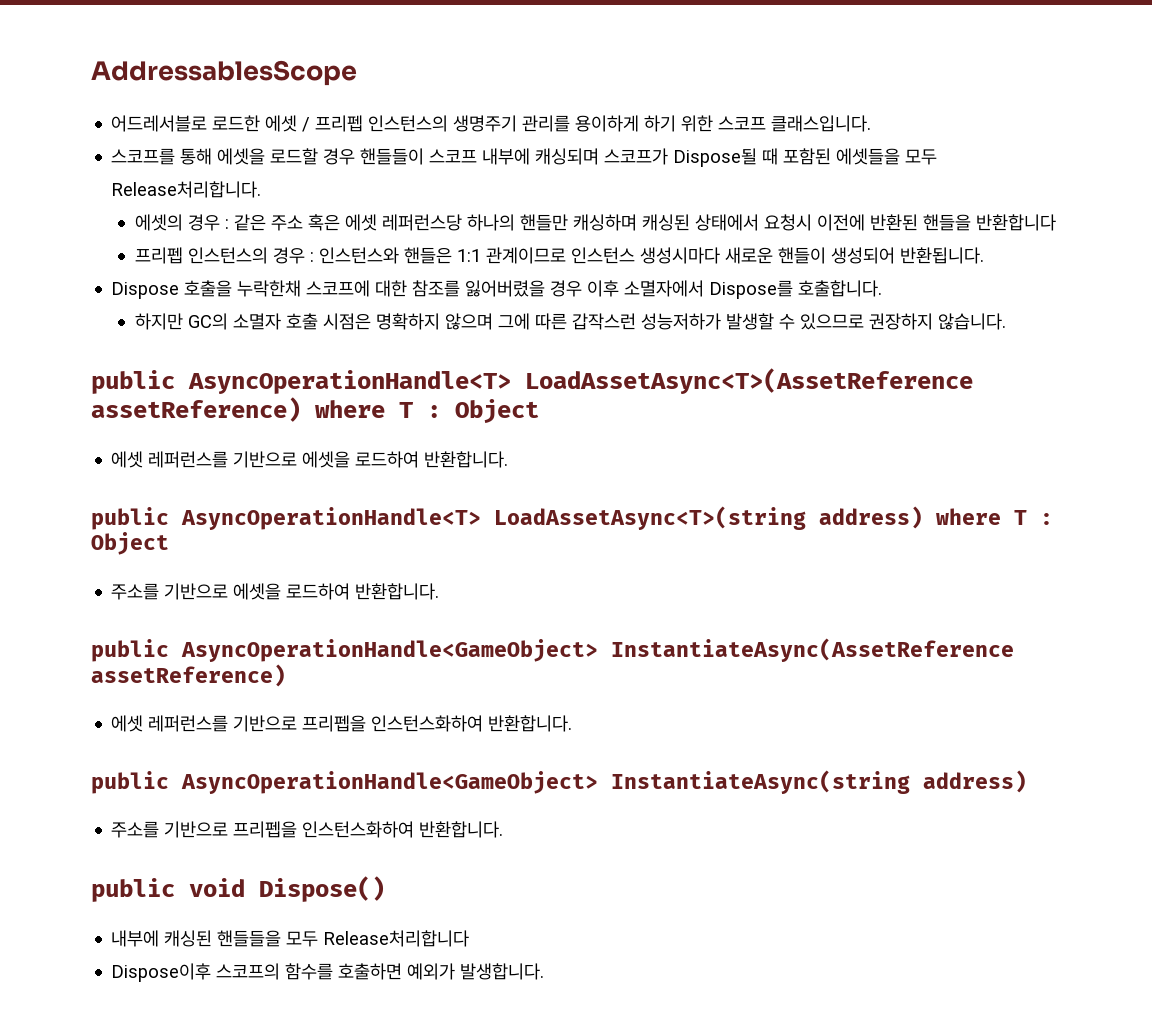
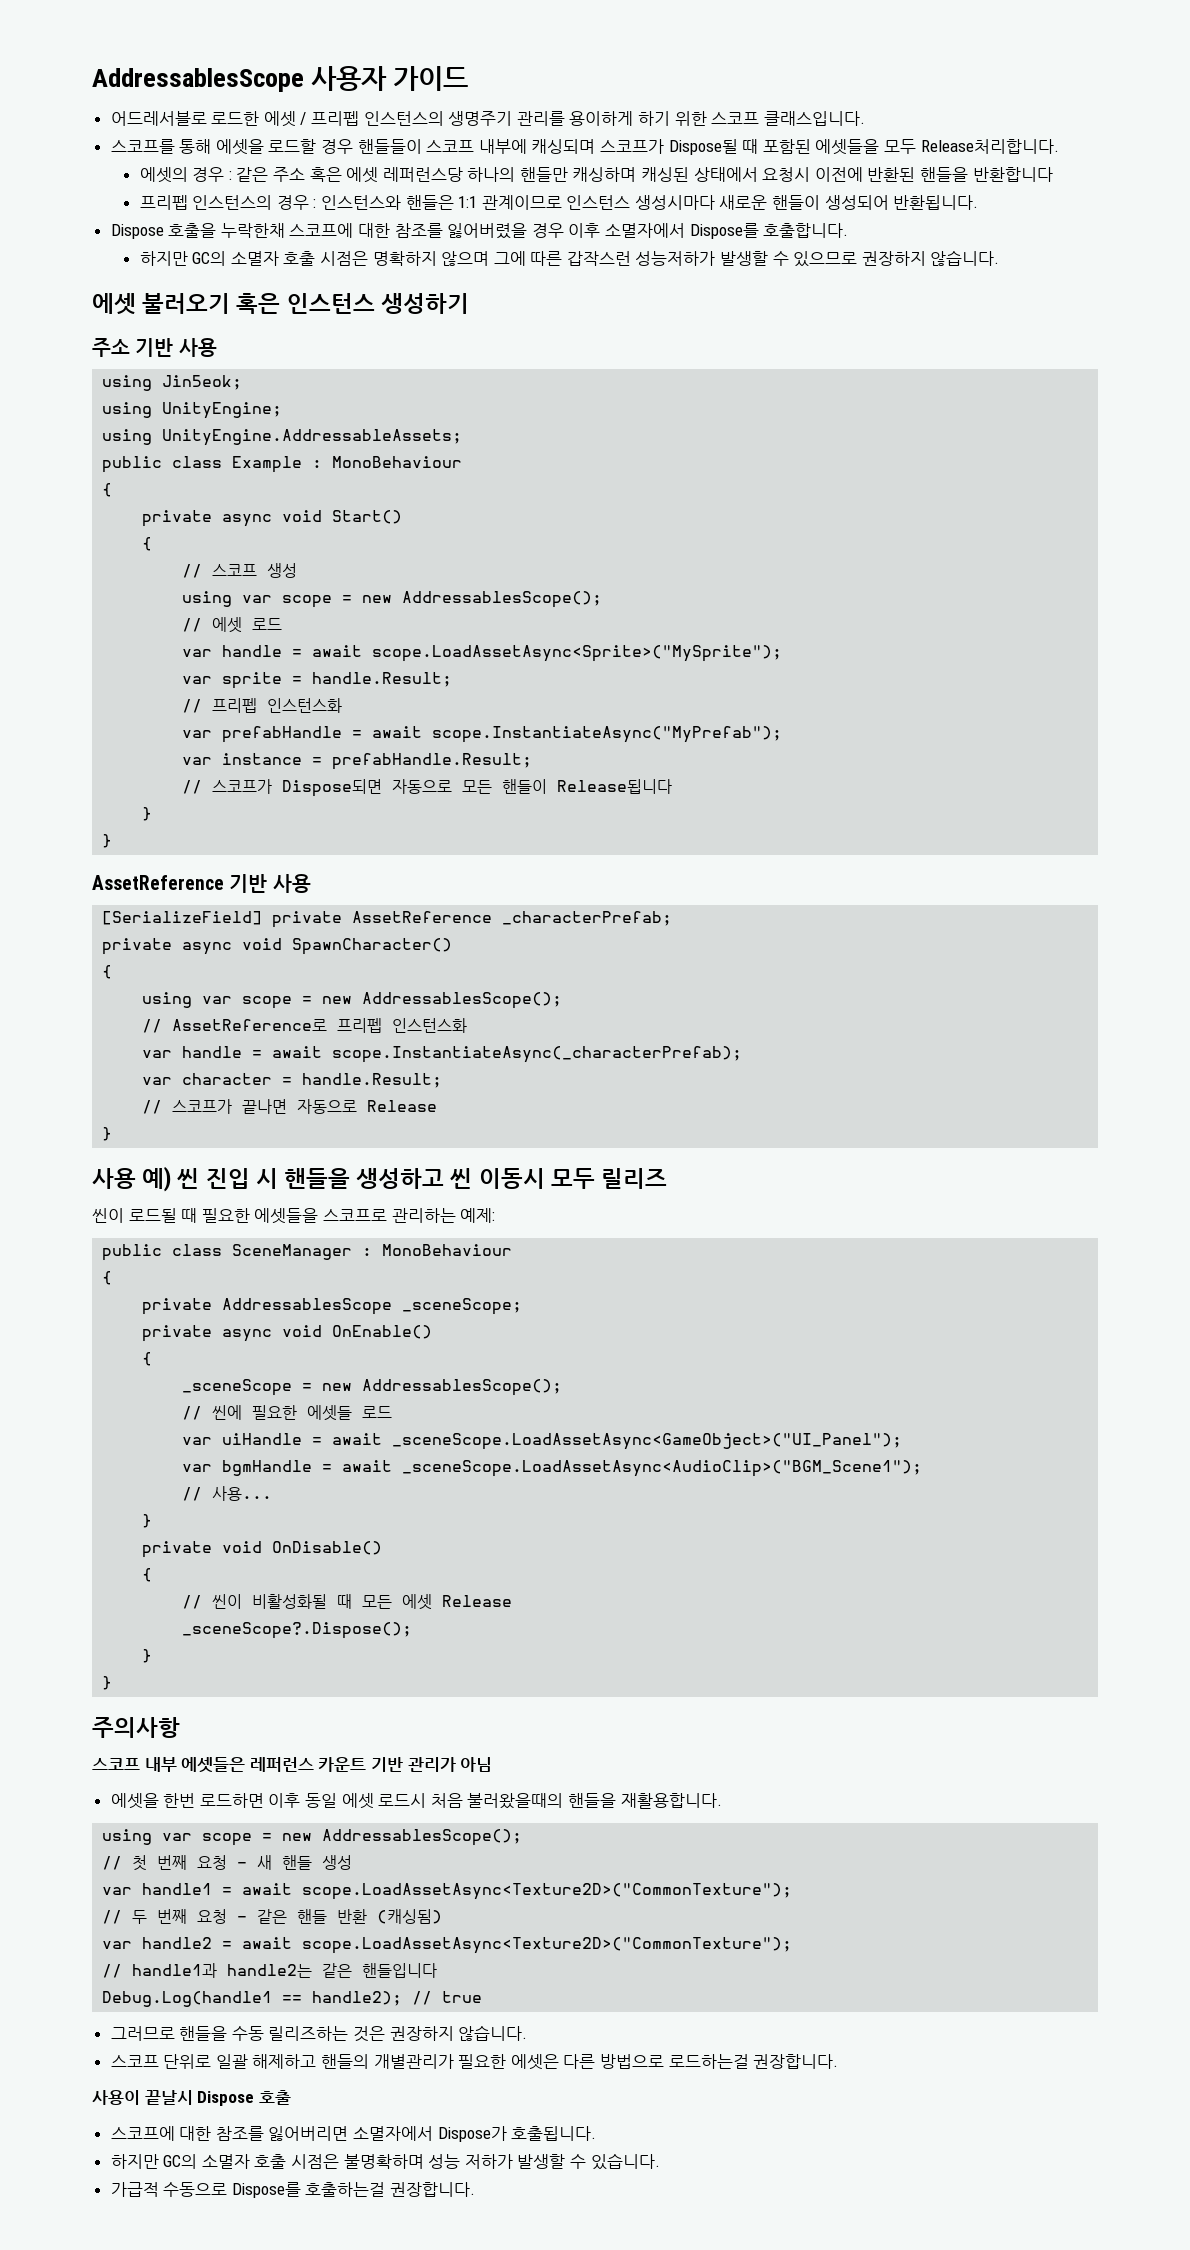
- AddressablesScope
+ AddressablesScope 사용자 가이드
- public AsyncOperationHandle<T> LoadAssetAsync<T>(AssetReference assetReference) where T : Object
- 에셋 레퍼런스를 기반으로 에셋을 로드하여 반환합니다.
- public AsyncOperationHandle<T> LoadAssetAsync<T>(string address) where T : Object
- 주소를 기반으로 에셋을 로드하여 반환합니다.
- public AsyncOperationHandle<GameObject> InstantiateAsync(AssetReference assetReference)
- 에셋 레퍼런스를 기반으로 프리펩을 인스턴스화하여 반환합니다.
- public AsyncOperationHandle<GameObject> InstantiateAsync(string address)
- 주소를 기반으로 프리펩을 인스턴스화하여 반환합니다.
- public void Dispose()
- 내부에 캐싱된 핸들들을 모두 Release처리합니다
- Dispose이후 스코프의 함수를 호출하면 예외가 발생합니다.
+ 에셋 불러오기 혹은 인스턴스 생성하기
+ 주소 기반 사용
+ using Jin5eok;
+ using UnityEngine;
+ using UnityEngine.AddressableAssets;
+ public class Example : MonoBehaviour
+ {
+ private async void Start()
+ {
+ // 스코프 생성
+ using var scope = new AddressablesScope();
+ // 에셋 로드
+ var handle = await scope.LoadAssetAsync<Sprite>("MySprite");
+ var sprite = handle.Result;
+ // 프리펩 인스턴스화
+ var prefabHandle = await scope.InstantiateAsync("MyPrefab");
+ var instance = prefabHandle.Result;
+ // 스코프가 Dispose되면 자동으로 모든 핸들이 Release됩니다
+ }
+ }
+ AssetReference 기반 사용
+ [SerializeField] private AssetReference _characterPrefab;
+ private async void SpawnCharacter()
+ {
+ using var scope = new AddressablesScope();
+ // AssetReference로 프리펩 인스턴스화
+ var handle = await scope.InstantiateAsync(_characterPrefab);
+ var character = handle.Result;
+ // 스코프가 끝나면 자동으로 Release
+ }
+ 사용 예) 씬 진입 시 핸들을 생성하고 씬 이동시 모두 릴리즈
+ 씬이 로드될 때 필요한 에셋들을 스코프로 관리하는 예제:
+ public class SceneManager : MonoBehaviour
+ {
+ private AddressablesScope _sceneScope;
+ private async void OnEnable()
+ {
+ _sceneScope = new AddressablesScope();
+ // 씬에 필요한 에셋들 로드
+ var uiHandle = await _sceneScope.LoadAssetAsync<GameObject>("UI_Panel");
+ var bgmHandle = await _sceneScope.LoadAssetAsync<AudioClip>("BGM_Scene1");
+ // 사용...
+ }
+ private void OnDisable()
+ {
+ // 씬이 비활성화될 때 모든 에셋 Release
+ _sceneScope?.Dispose();
+ }
+ }
+ 주의사항
+ 스코프 내부 에셋들은 레퍼런스 카운트 기반 관리가 아님
+ 에셋을 한번 로드하면 이후 동일 에셋 로드시 처음 불러왔을때의 핸들을 재활용합니다.
+ using var scope = new AddressablesScope();
+ // 첫 번째 요청 - 새 핸들 생성
+ var handle1 = await scope.LoadAssetAsync<Texture2D>("CommonTexture");
+ // 두 번째 요청 - 같은 핸들 반환 (캐싱됨)
+ var handle2 = await scope.LoadAssetAsync<Texture2D>("CommonTexture");
+ // handle1과 handle2는 같은 핸들입니다
+ Debug.Log(handle1 == handle2); // true
+ 그러므로 핸들을 수동 릴리즈하는 것은 권장하지 않습니다.
+ 스코프 단위로 일괄 해제하고 핸들의 개별관리가 필요한 에셋은 다른 방법으로 로드하는걸 권장합니다.
+ 사용이 끝날시 Dispose 호출
+ 스코프에 대한 참조를 잃어버리면 소멸자에서 Dispose가 호출됩니다.
+ 하지만 GC의 소멸자 호출 시점은 불명확하며 성능 저하가 발생할 수 있습니다.
+ 가급적 수동으로 Dispose를 호출하는걸 권장합니다.

